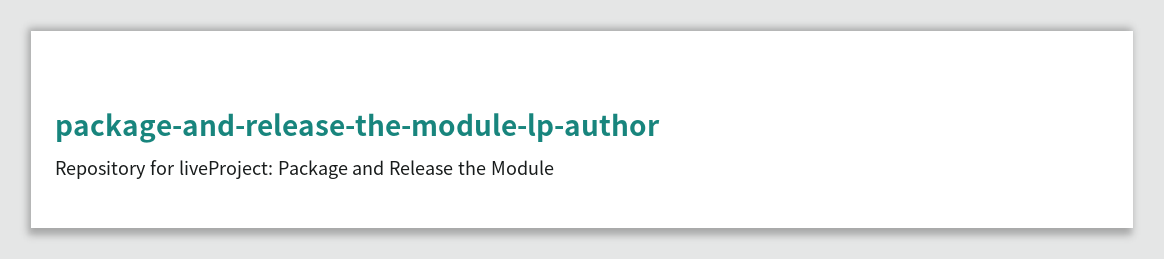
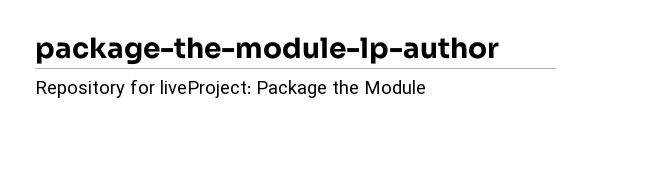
- package-and-release-the-module-lp-author
+ package-the-module-lp-author
- Repository for liveProject: Package and Release the Module
+ Repository for liveProject: Package the Module

